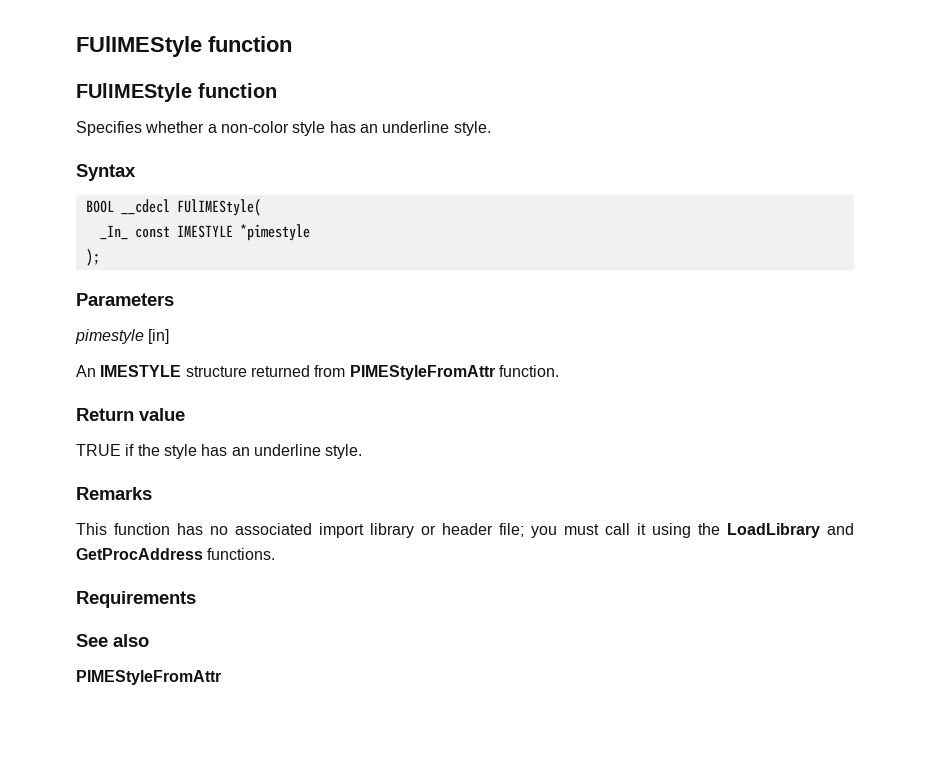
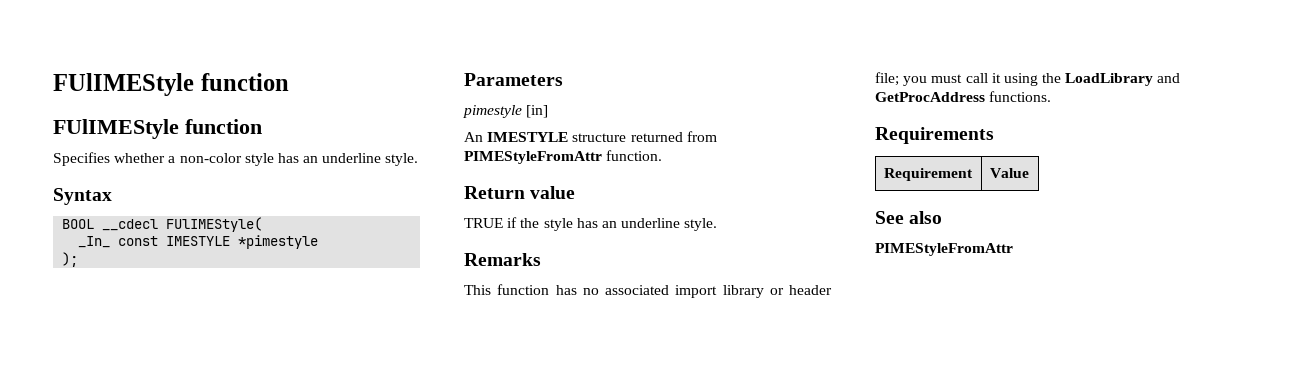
+ Requirement | Value

